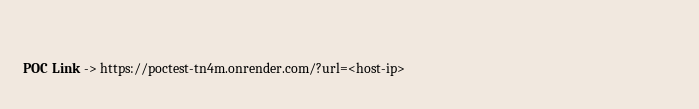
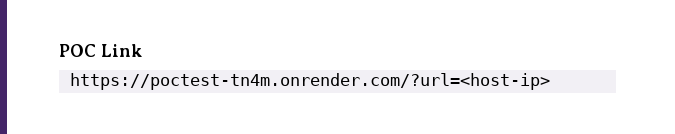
- POC Link -> https://poctest-tn4m.onrender.com/?url=<host-ip>
+ POC Link
+ https://poctest-tn4m.onrender.com/?url=<host-ip>

